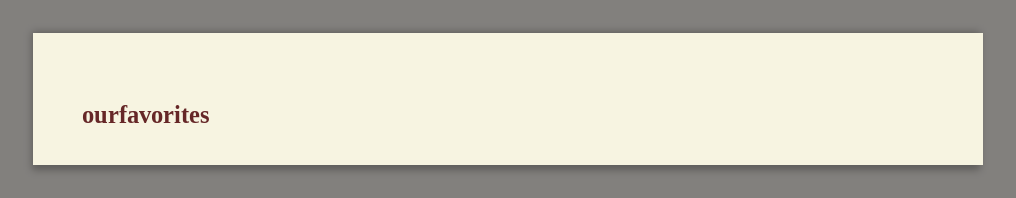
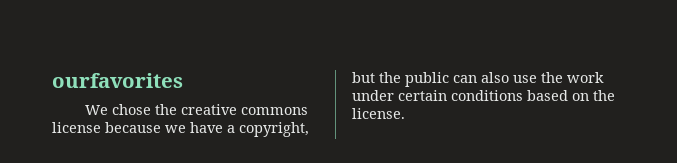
+ We chose the creative commons license because we have a copyright, but the public can also use the work under certain conditions based on the license.

